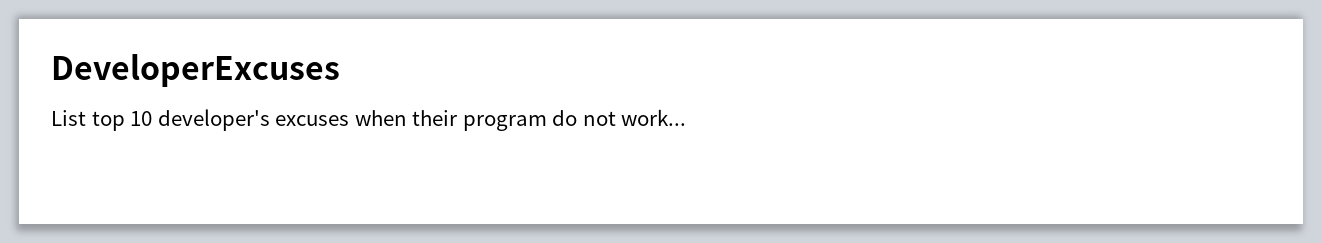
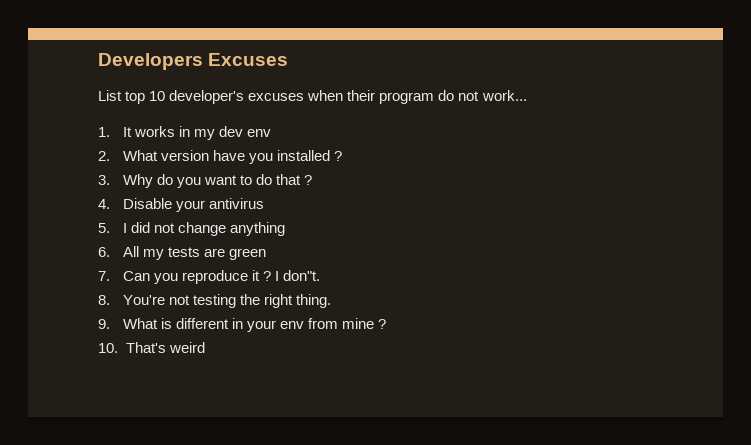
- DeveloperExcuses
+ Developers Excuses
+ 1. It works in my dev env
+ 2. What version have you installed ?
+ 3. Why do you want to do that ?
+ 4. Disable your antivirus
+ 5. I did not change anything
+ 6. All my tests are green
+ 7. Can you reproduce it ? I don"t.
+ 8. You're not testing the right thing.
+ 9. What is different in your env from mine ?
+ 10. That's weird

